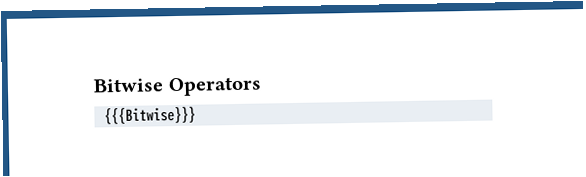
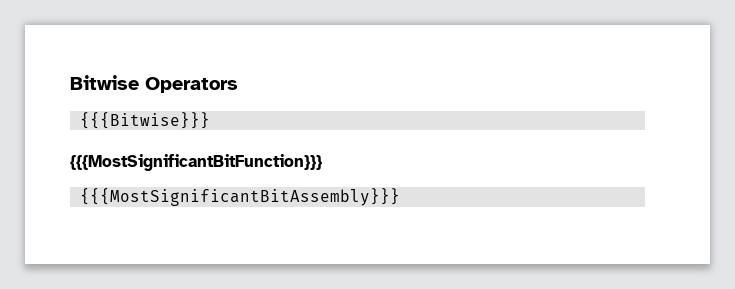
+ {{{MostSignificantBitFunction}}}
+ {{{MostSignificantBitAssembly}}}

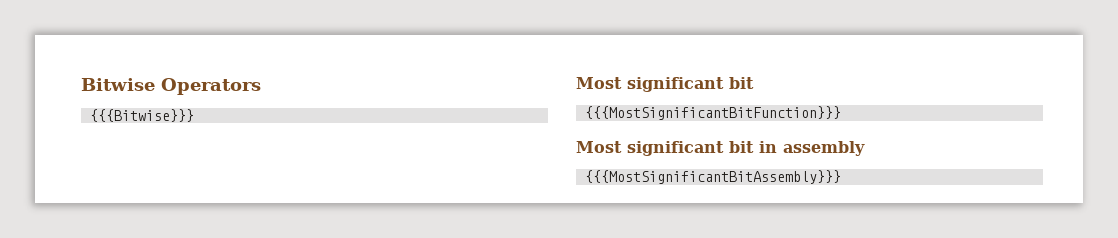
  {{{Bitwise}}}
+ Most significant bit
  {{{MostSignificantBitFunction}}}
+ Most significant bit in assembly

